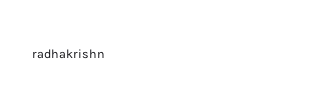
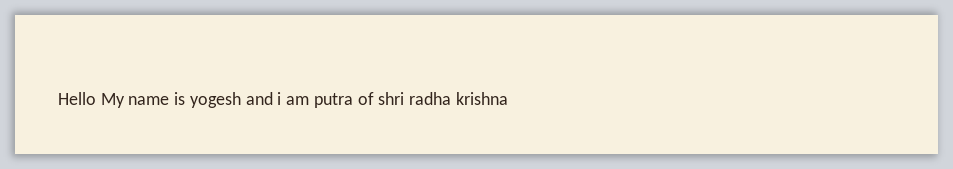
- radhakrishn
+ Hello My name is yogesh and i am putra of shri radha krishna

